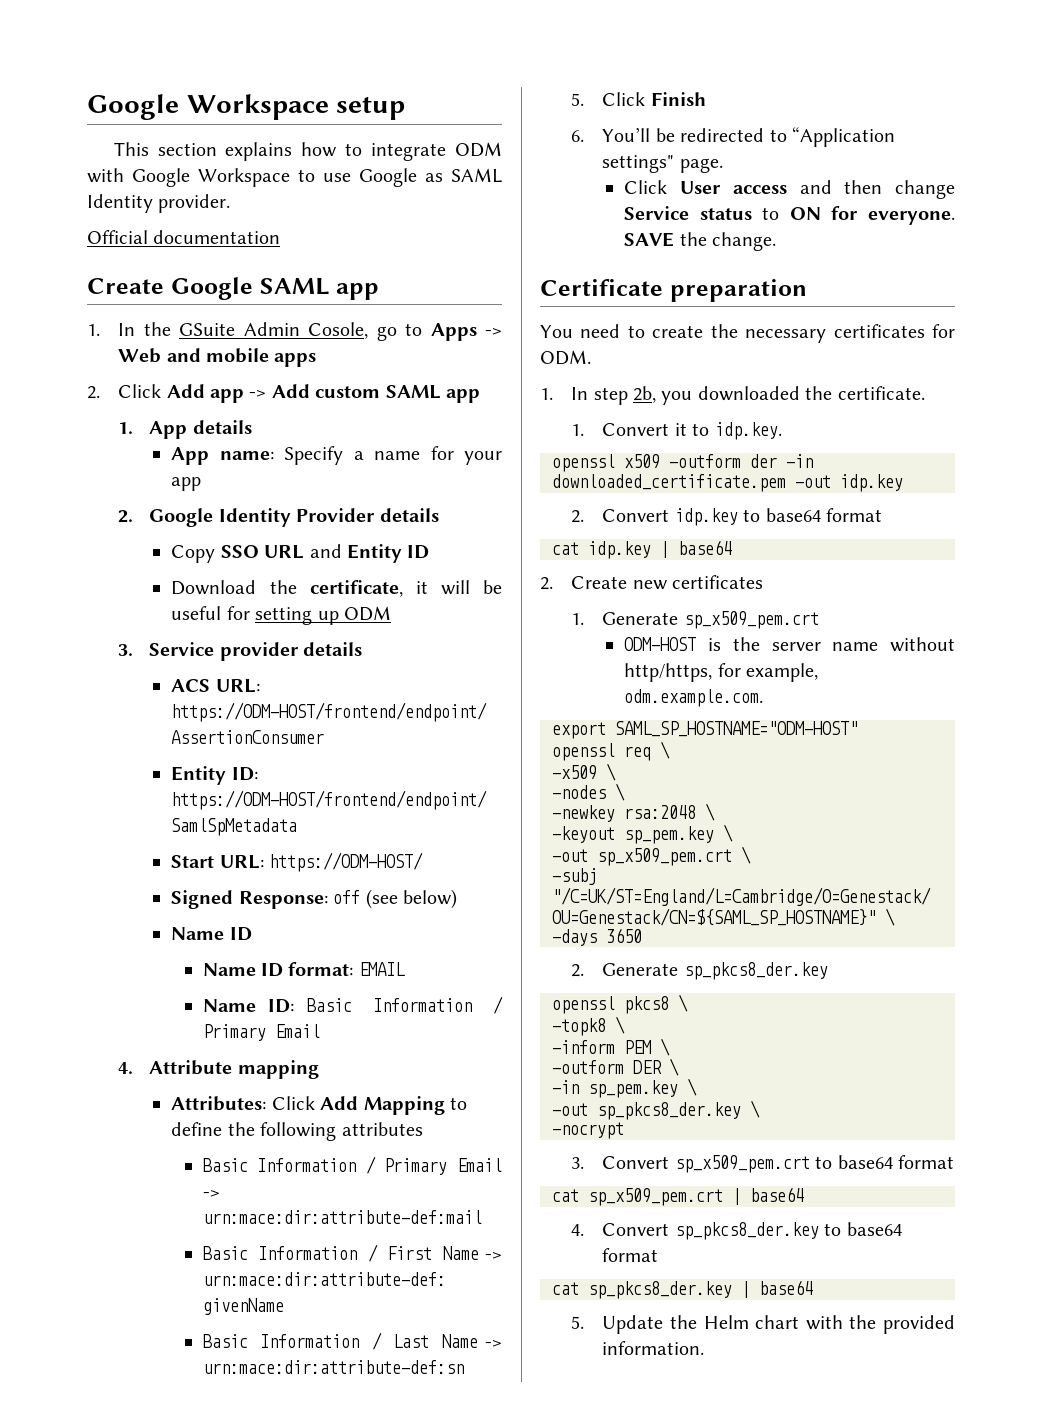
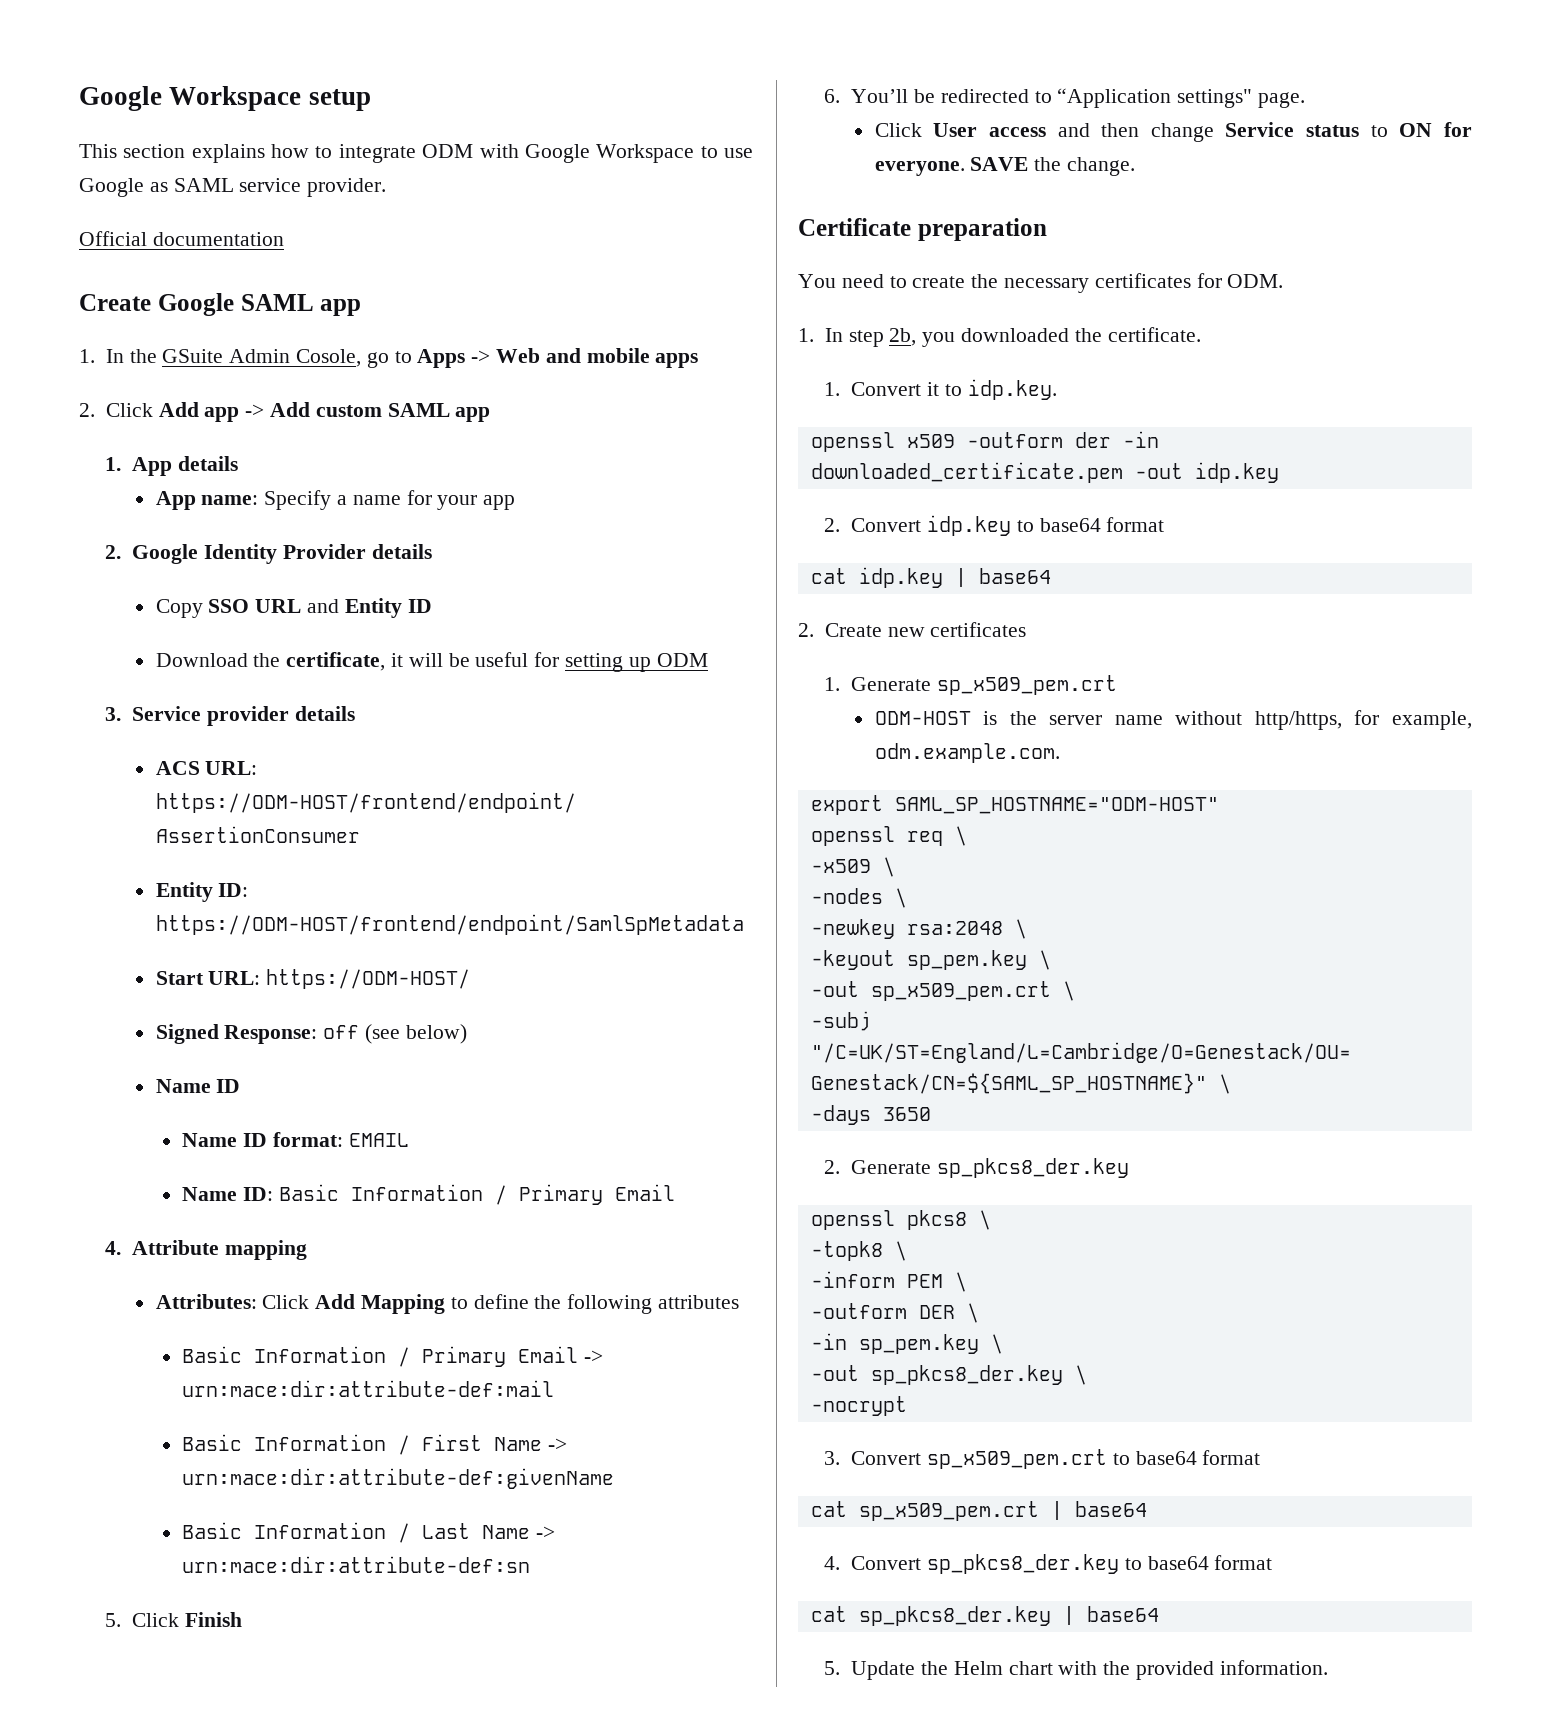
- This section explains how to integrate ODM with Google Workspace to use Google as SAML Identity provider.
+ This section explains how to integrate ODM with Google Workspace to use Google as SAML service provider.

